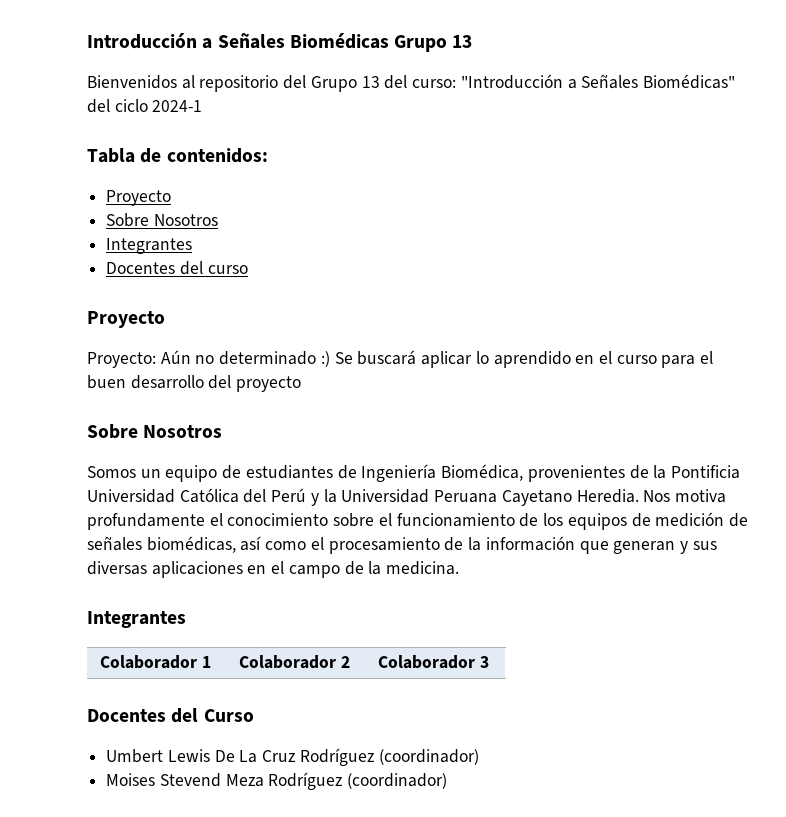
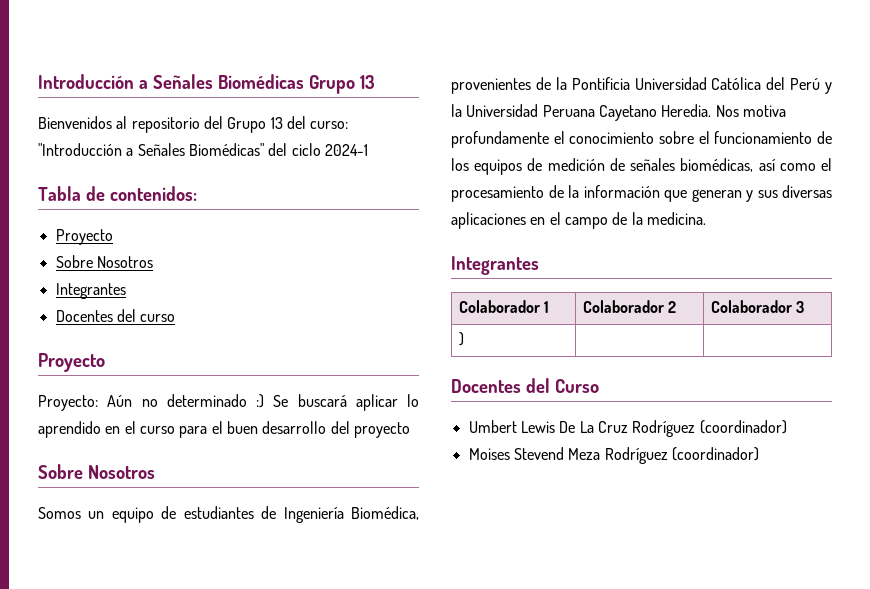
+ ) | |

